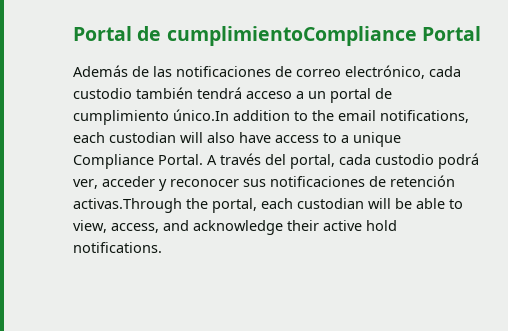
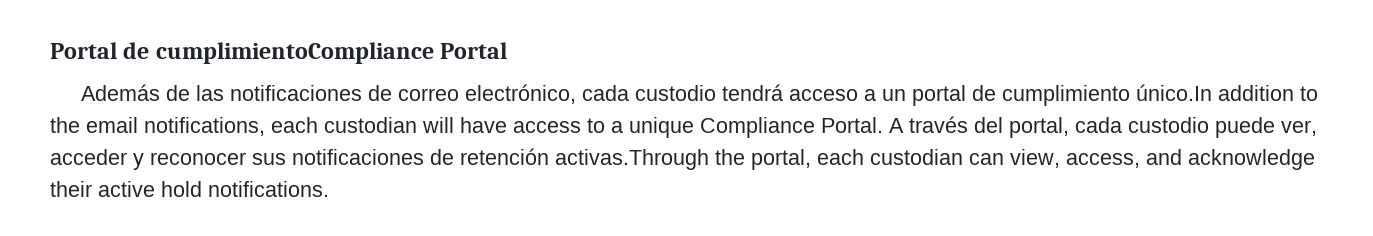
- Además de las notificaciones de correo electrónico, cada custodio también tendrá acceso a un portal de cumplimiento único.In addition to the email notifications, each custodian will also have access to a unique Compliance Portal.
+ Además de las notificaciones de correo electrónico, cada custodio tendrá acceso a un portal de cumplimiento único.In addition to the email notifications, each custodian will have access to a unique Compliance Portal.
- A través del portal, cada custodio podrá ver, acceder y reconocer sus notificaciones de retención activas.Through the portal, each custodian will be able to view, access, and acknowledge their active hold notifications.
+ A través del portal, cada custodio puede ver, acceder y reconocer sus notificaciones de retención activas.Through the portal, each custodian can view, access, and acknowledge their active hold notifications.

